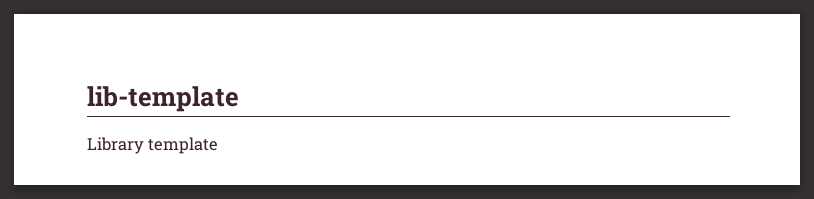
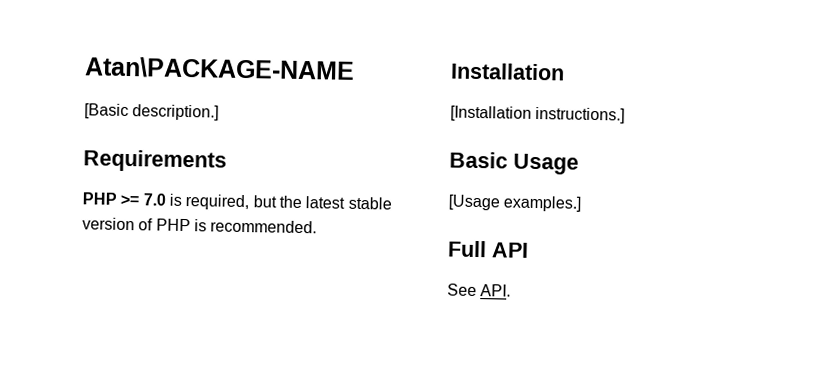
- lib-template
- Library template
+ Atan\PACKAGE-NAME
+ [Basic description.]
+ Requirements
+ PHP >= 7.0 is required, but the latest stable version of PHP is recommended.
+ Installation
+ [Installation instructions.]
+ Basic Usage
+ [Usage examples.]
+ Full API
+ See API.

